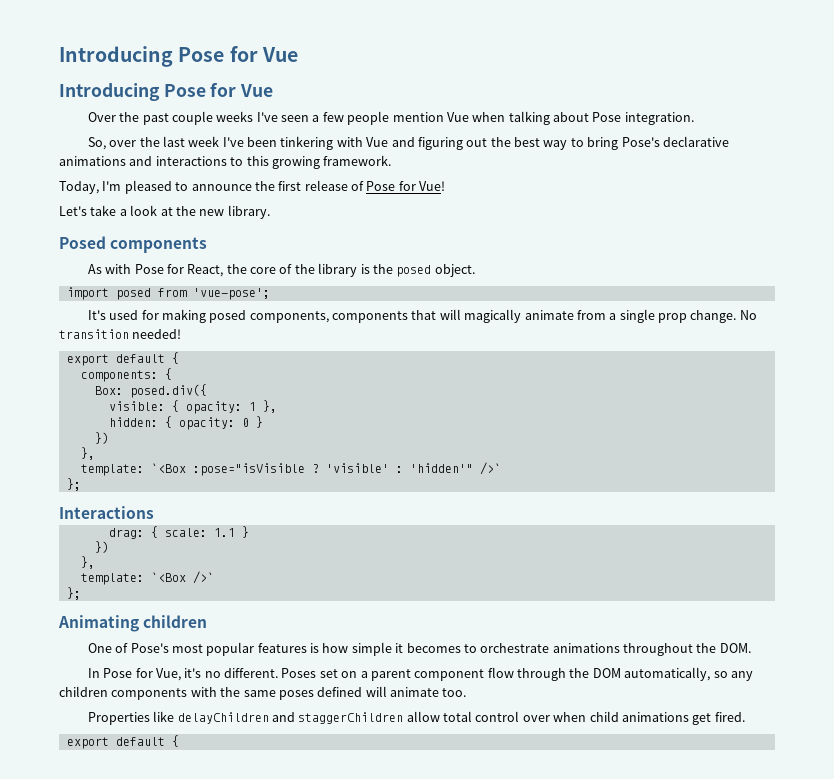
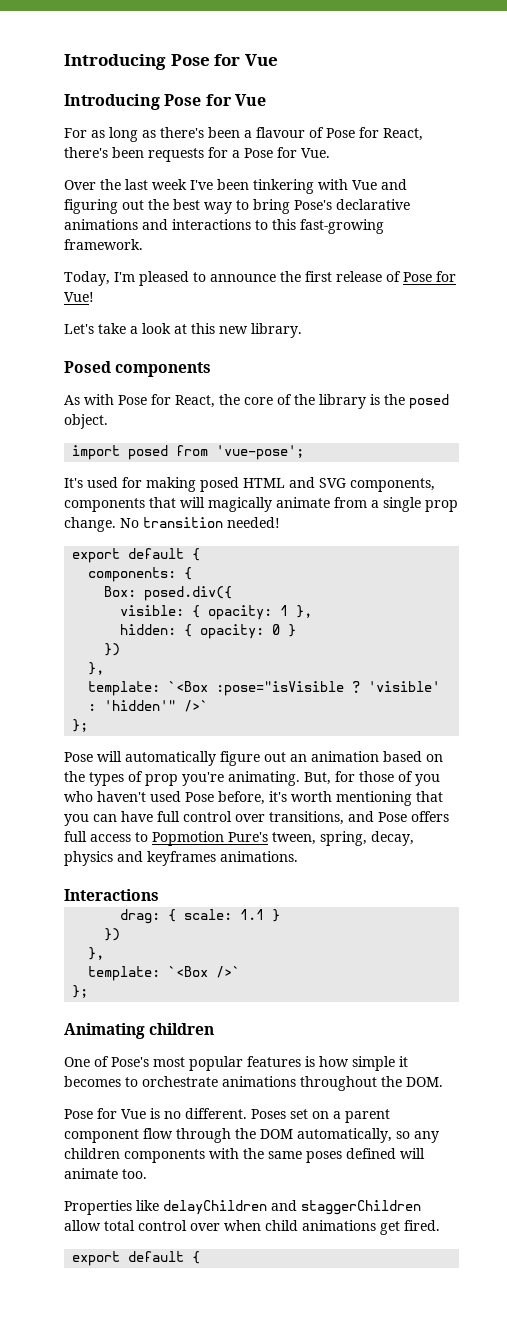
- Over the past couple weeks I've seen a few people mention Vue when talking about Pose integration.
- So, over the last week I've been tinkering with Vue and figuring out the best way to bring Pose's declarative animations and interactions to this growing framework.
+ For as long as there's been a flavour of Pose for React, there's been requests for a Pose for Vue.
+ Over the last week I've been tinkering with Vue and figuring out the best way to bring Pose's declarative animations and interactions to this fast-growing framework.
- Let's take a look at the new library.
+ Let's take a look at this new library.
- It's used for making posed components, components that will magically animate from a single prop change.
+ It's used for making posed HTML and SVG components, components that will magically animate from a single prop change.
+ Pose will automatically figure out an animation based on the types of prop you're animating. But, for those of you who haven't used Pose before, it's worth mentioning that you can have full control over transitions, and Pose offers full access to Popmotion Pure's tween, spring, decay, physics and keyframes animations.
- In Pose for Vue, it's no different.
+ Pose for Vue is no different.

